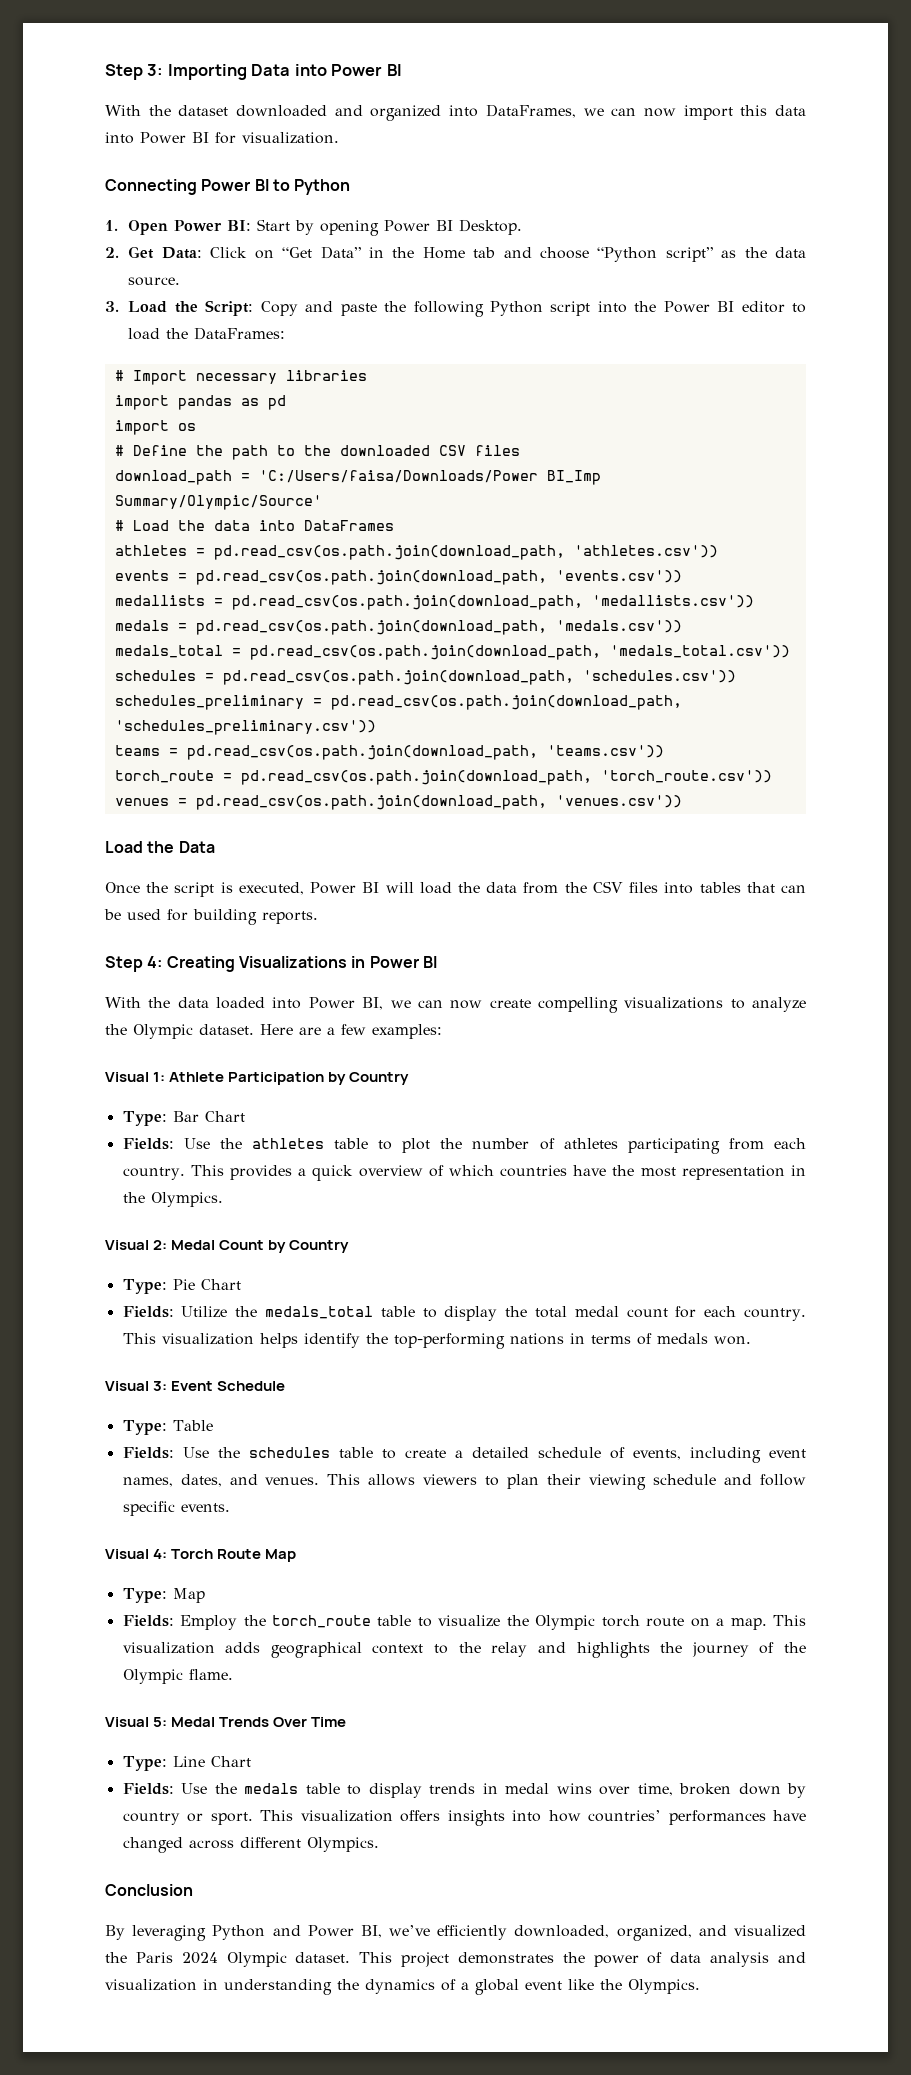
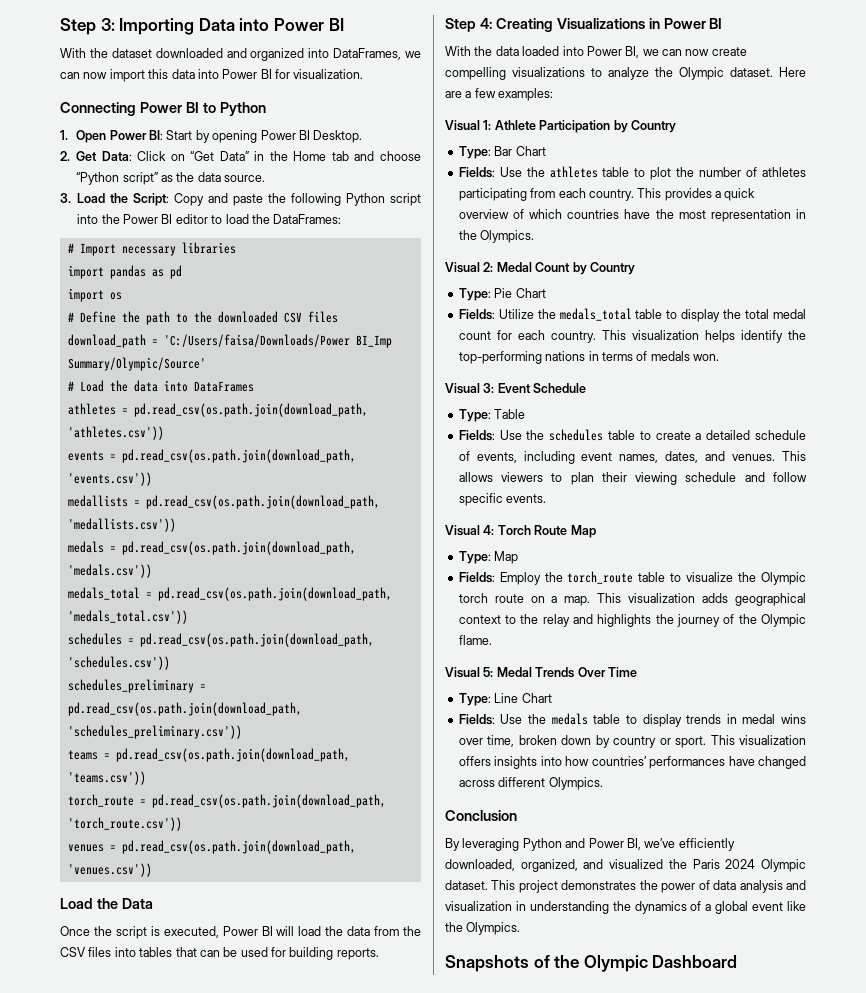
+ Snapshots of the Olympic Dashboard

